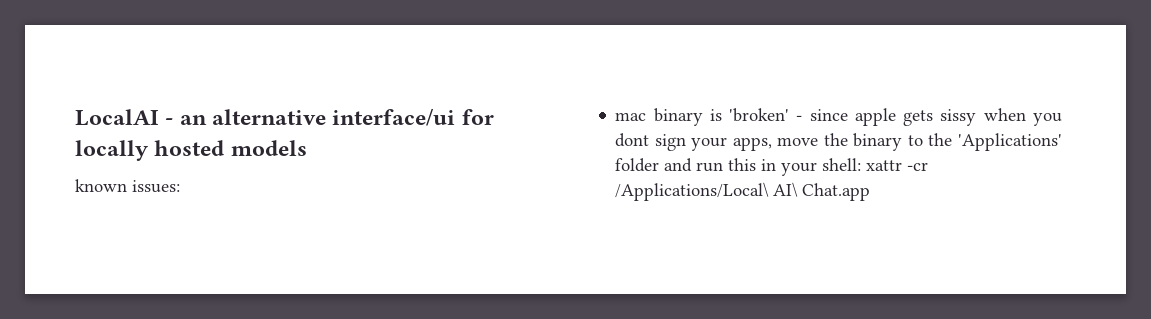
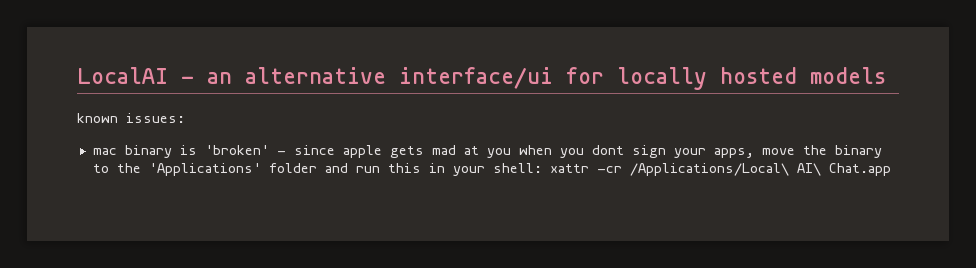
- mac binary is 'broken' - since apple gets sissy when you dont sign your apps, move the binary to the 'Applications' folder and run this in your shell: xattr -cr /Applications/Local\ AI\ Chat.app
+ mac binary is 'broken' - since apple gets mad at you when you dont sign your apps, move the binary to the 'Applications' folder and run this in your shell: xattr -cr /Applications/Local\ AI\ Chat.app

